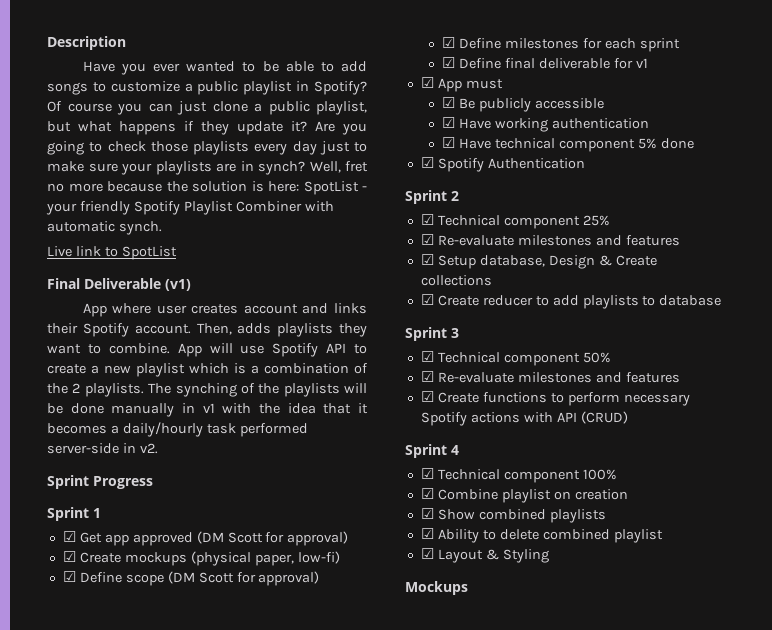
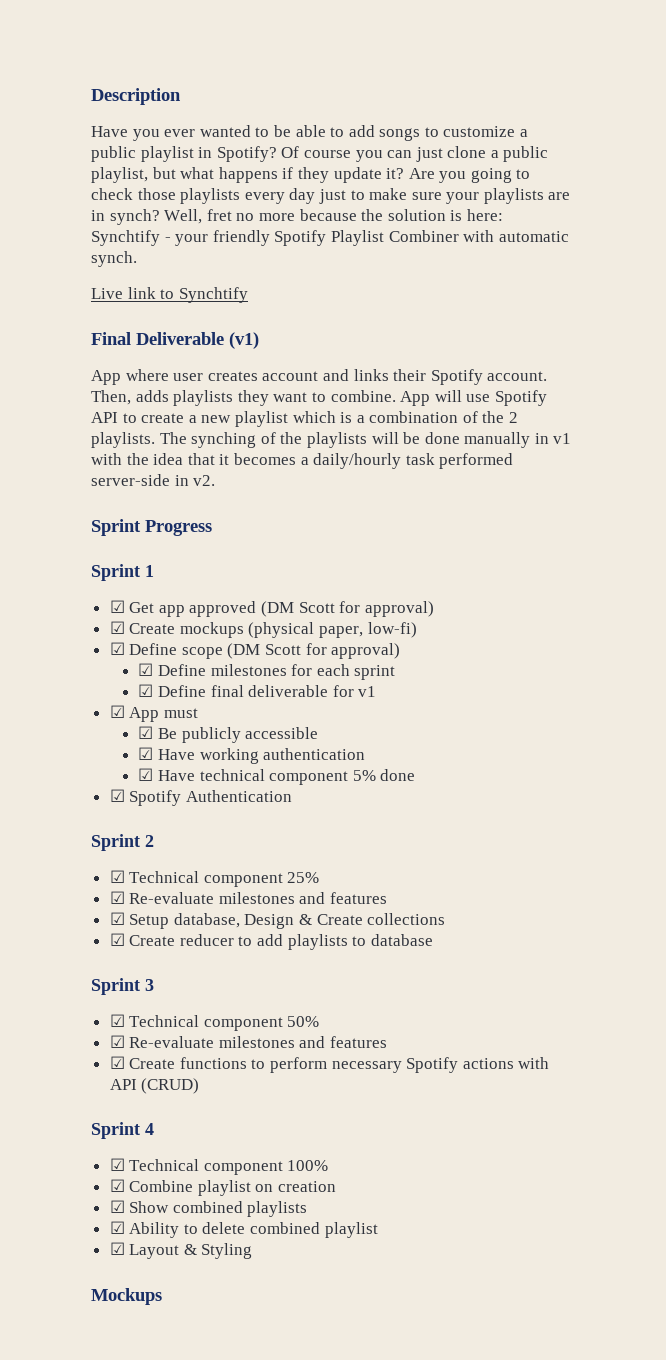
- Well, fret no more because the solution is here: SpotList - your friendly Spotify Playlist Combiner with automatic synch.
+ Well, fret no more because the solution is here: Synchtify - your friendly Spotify Playlist Combiner with automatic synch.
- Live link to SpotList
+ Live link to Synchtify

